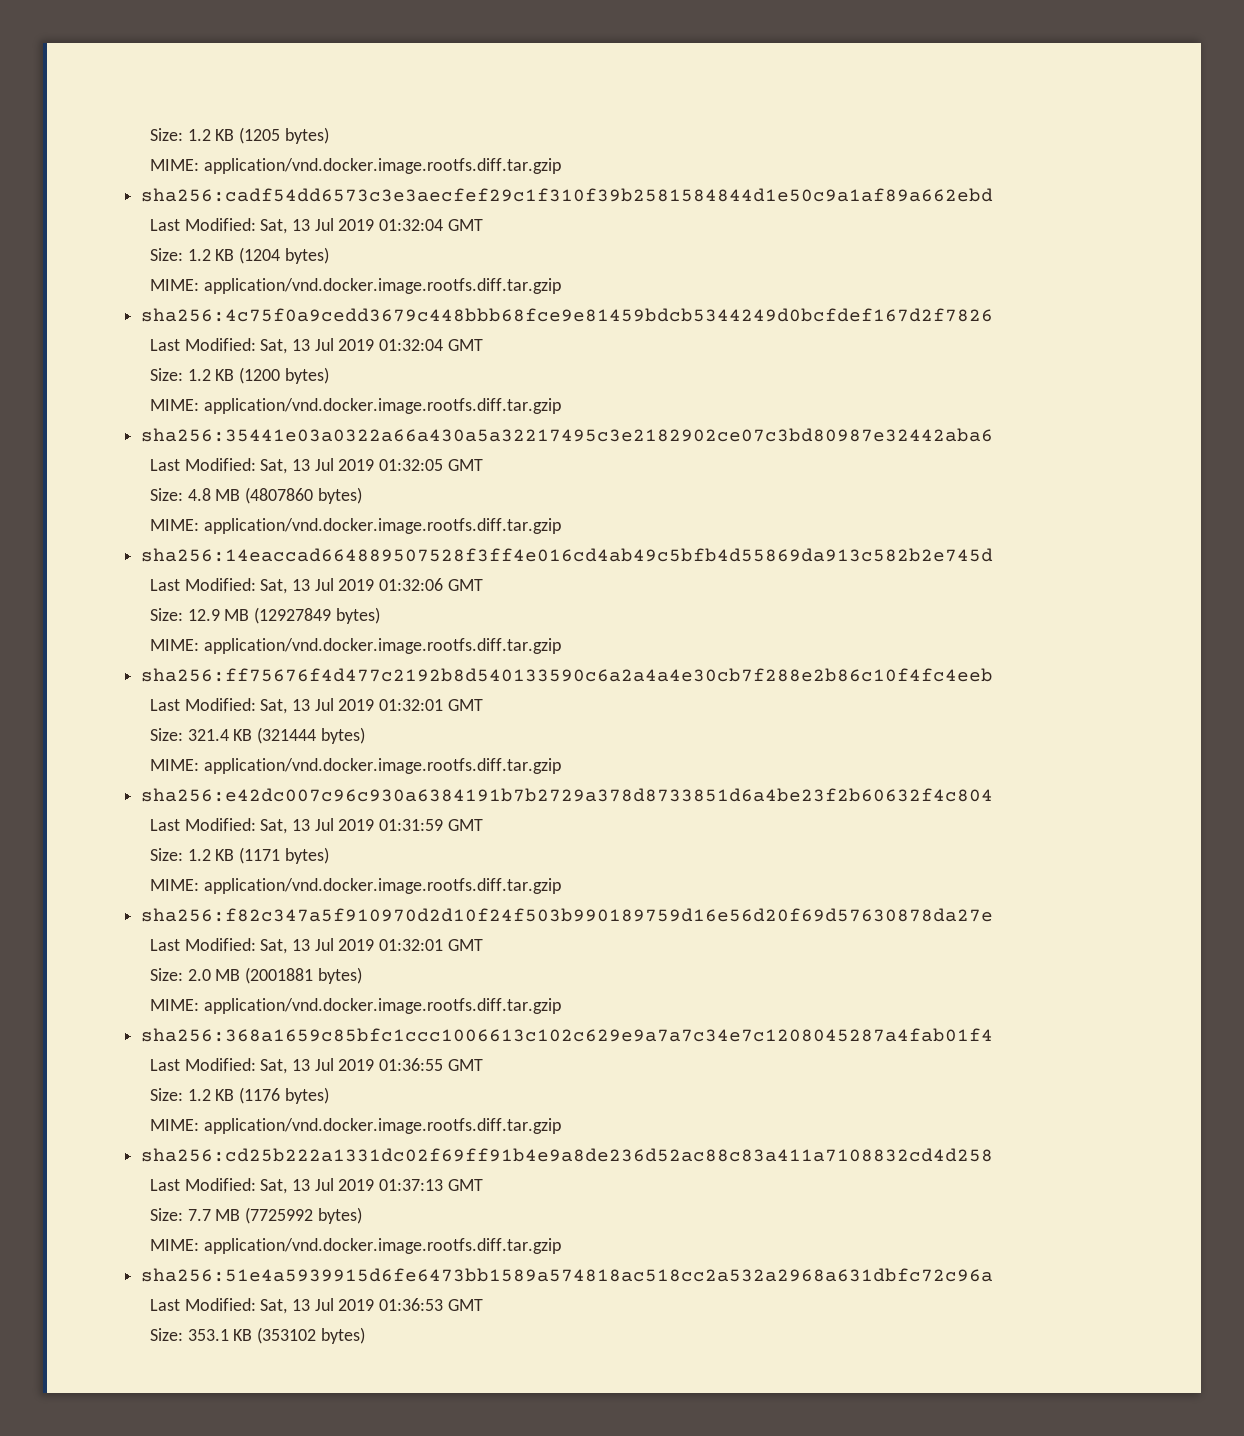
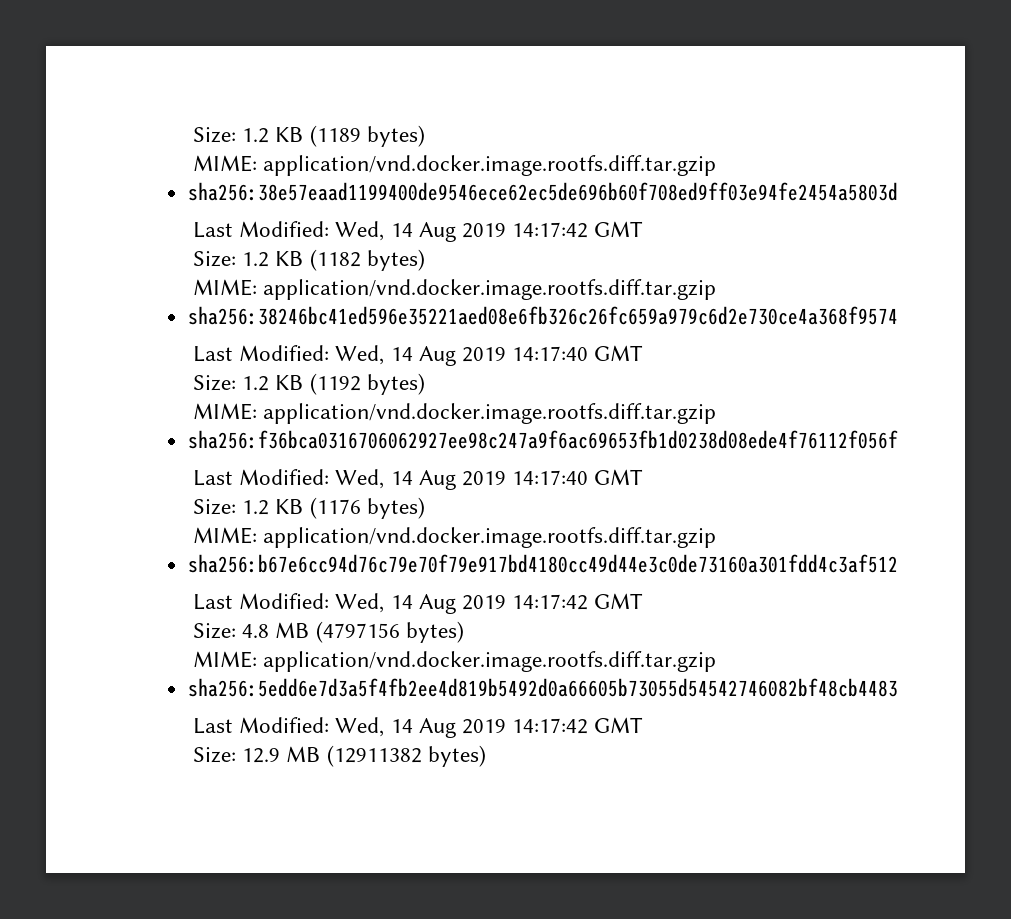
- Size: 1.2 KB (1205 bytes)
+ Size: 1.2 KB (1189 bytes)
  MIME: application/vnd.docker.image.rootfs.diff.tar.gzip
- sha256:cadf54dd6573c3e3aecfef29c1f310f39b2581584844d1e50c9a1af89a662ebd
- Last Modified: Sat, 13 Jul 2019 01:32:04 GMT
- Size: 1.2 KB (1204 bytes)
+ sha256:38e57eaad1199400de9546ece62ec5de696b60f708ed9ff03e94fe2454a5803d
+ Last Modified: Wed, 14 Aug 2019 14:17:42 GMT
+ Size: 1.2 KB (1182 bytes)
  MIME: application/vnd.docker.image.rootfs.diff.tar.gzip
- sha256:4c75f0a9cedd3679c448bbb68fce9e81459bdcb5344249d0bcfdef167d2f7826
- Last Modified: Sat, 13 Jul 2019 01:32:04 GMT
- Size: 1.2 KB (1200 bytes)
+ sha256:38246bc41ed596e35221aed08e6fb326c26fc659a979c6d2e730ce4a368f9574
+ Last Modified: Wed, 14 Aug 2019 14:17:40 GMT
+ Size: 1.2 KB (1192 bytes)
  MIME: application/vnd.docker.image.rootfs.diff.tar.gzip
- sha256:35441e03a0322a66a430a5a32217495c3e2182902ce07c3bd80987e32442aba6
- Last Modified: Sat, 13 Jul 2019 01:32:05 GMT
- Size: 4.8 MB (4807860 bytes)
- MIME: application/vnd.docker.image.rootfs.diff.tar.gzip
- sha256:14eaccad664889507528f3ff4e016cd4ab49c5bfb4d55869da913c582b2e745d
- Last Modified: Sat, 13 Jul 2019 01:32:06 GMT
- Size: 12.9 MB (12927849 bytes)
- MIME: application/vnd.docker.image.rootfs.diff.tar.gzip
- sha256:ff75676f4d477c2192b8d540133590c6a2a4a4e30cb7f288e2b86c10f4fc4eeb
- Last Modified: Sat, 13 Jul 2019 01:32:01 GMT
- Size: 321.4 KB (321444 bytes)
- MIME: application/vnd.docker.image.rootfs.diff.tar.gzip
- sha256:e42dc007c96c930a6384191b7b2729a378d8733851d6a4be23f2b60632f4c804
- Last Modified: Sat, 13 Jul 2019 01:31:59 GMT
- Size: 1.2 KB (1171 bytes)
- MIME: application/vnd.docker.image.rootfs.diff.tar.gzip
- sha256:f82c347a5f910970d2d10f24f503b990189759d16e56d20f69d57630878da27e
- Last Modified: Sat, 13 Jul 2019 01:32:01 GMT
- Size: 2.0 MB (2001881 bytes)
- MIME: application/vnd.docker.image.rootfs.diff.tar.gzip
- sha256:368a1659c85bfc1ccc1006613c102c629e9a7a7c34e7c1208045287a4fab01f4
- Last Modified: Sat, 13 Jul 2019 01:36:55 GMT
+ sha256:f36bca0316706062927ee98c247a9f6ac69653fb1d0238d08ede4f76112f056f
+ Last Modified: Wed, 14 Aug 2019 14:17:40 GMT
- sha256:cd25b222a1331dc02f69ff91b4e9a8de236d52ac88c83a411a7108832cd4d258
- Last Modified: Sat, 13 Jul 2019 01:37:13 GMT
- Size: 7.7 MB (7725992 bytes)
+ sha256:b67e6cc94d76c79e70f79e917bd4180cc49d44e3c0de73160a301fdd4c3af512
+ Last Modified: Wed, 14 Aug 2019 14:17:42 GMT
+ Size: 4.8 MB (4797156 bytes)
  MIME: application/vnd.docker.image.rootfs.diff.tar.gzip
- sha256:51e4a5939915d6fe6473bb1589a574818ac518cc2a532a2968a631dbfc72c96a
- Last Modified: Sat, 13 Jul 2019 01:36:53 GMT
- Size: 353.1 KB (353102 bytes)
+ sha256:5edd6e7d3a5f4fb2ee4d819b5492d0a66605b73055d54542746082bf48cb4483
+ Last Modified: Wed, 14 Aug 2019 14:17:42 GMT
+ Size: 12.9 MB (12911382 bytes)

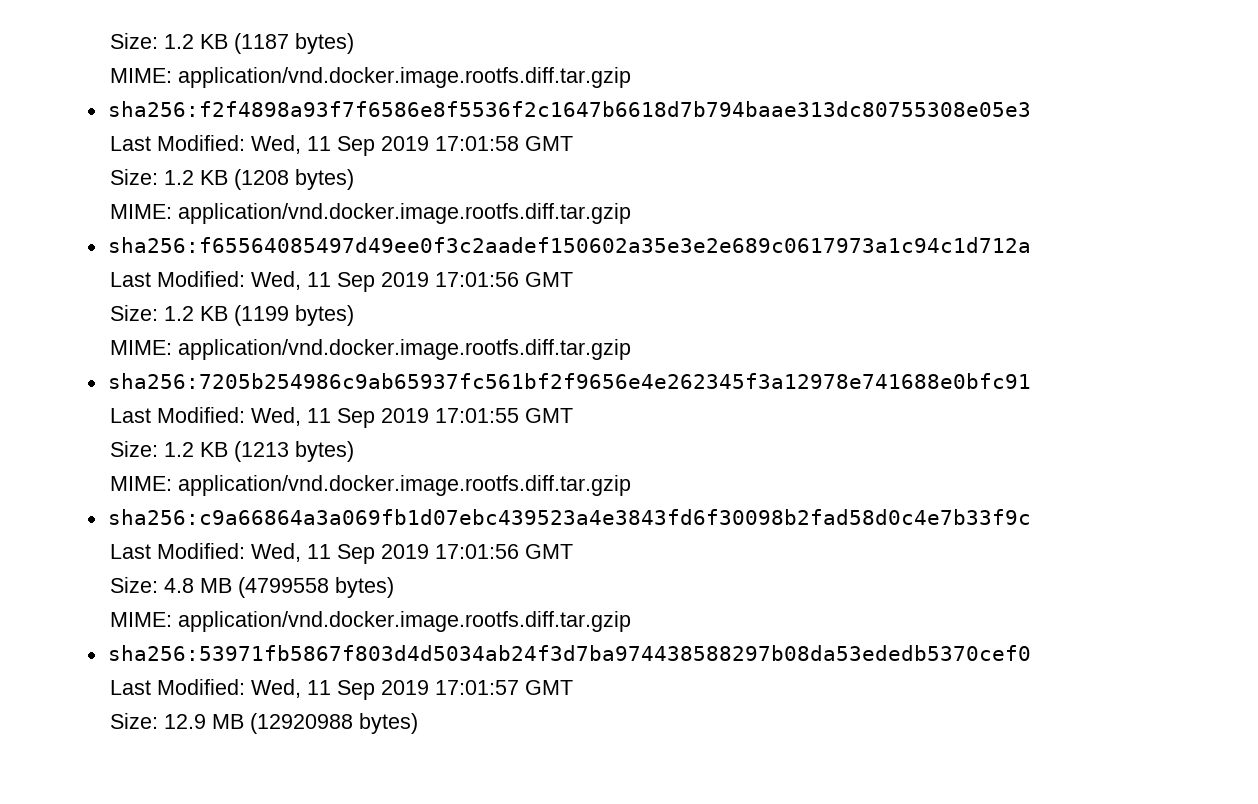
- Size: 1.2 KB (1189 bytes)
+ Size: 1.2 KB (1187 bytes)
  MIME: application/vnd.docker.image.rootfs.diff.tar.gzip
- sha256:38e57eaad1199400de9546ece62ec5de696b60f708ed9ff03e94fe2454a5803d
- Last Modified: Wed, 14 Aug 2019 14:17:42 GMT
- Size: 1.2 KB (1182 bytes)
+ sha256:f2f4898a93f7f6586e8f5536f2c1647b6618d7b794baae313dc80755308e05e3
+ Last Modified: Wed, 11 Sep 2019 17:01:58 GMT
+ Size: 1.2 KB (1208 bytes)
  MIME: application/vnd.docker.image.rootfs.diff.tar.gzip
- sha256:38246bc41ed596e35221aed08e6fb326c26fc659a979c6d2e730ce4a368f9574
- Last Modified: Wed, 14 Aug 2019 14:17:40 GMT
- Size: 1.2 KB (1192 bytes)
+ sha256:f65564085497d49ee0f3c2aadef150602a35e3e2e689c0617973a1c94c1d712a
+ Last Modified: Wed, 11 Sep 2019 17:01:56 GMT
+ Size: 1.2 KB (1199 bytes)
  MIME: application/vnd.docker.image.rootfs.diff.tar.gzip
- sha256:f36bca0316706062927ee98c247a9f6ac69653fb1d0238d08ede4f76112f056f
- Last Modified: Wed, 14 Aug 2019 14:17:40 GMT
- Size: 1.2 KB (1176 bytes)
+ sha256:7205b254986c9ab65937fc561bf2f9656e4e262345f3a12978e741688e0bfc91
+ Last Modified: Wed, 11 Sep 2019 17:01:55 GMT
+ Size: 1.2 KB (1213 bytes)
  MIME: application/vnd.docker.image.rootfs.diff.tar.gzip
- sha256:b67e6cc94d76c79e70f79e917bd4180cc49d44e3c0de73160a301fdd4c3af512
- Last Modified: Wed, 14 Aug 2019 14:17:42 GMT
+ sha256:c9a66864a3a069fb1d07ebc439523a4e3843fd6f30098b2fad58d0c4e7b33f9c
+ Last Modified: Wed, 11 Sep 2019 17:01:56 GMT
- Size: 4.8 MB (4797156 bytes)
+ Size: 4.8 MB (4799558 bytes)
  MIME: application/vnd.docker.image.rootfs.diff.tar.gzip
- sha256:5edd6e7d3a5f4fb2ee4d819b5492d0a66605b73055d54542746082bf48cb4483
- Last Modified: Wed, 14 Aug 2019 14:17:42 GMT
+ sha256:53971fb5867f803d4d5034ab24f3d7ba974438588297b08da53ededb5370cef0
+ Last Modified: Wed, 11 Sep 2019 17:01:57 GMT
- Size: 12.9 MB (12911382 bytes)
+ Size: 12.9 MB (12920988 bytes)

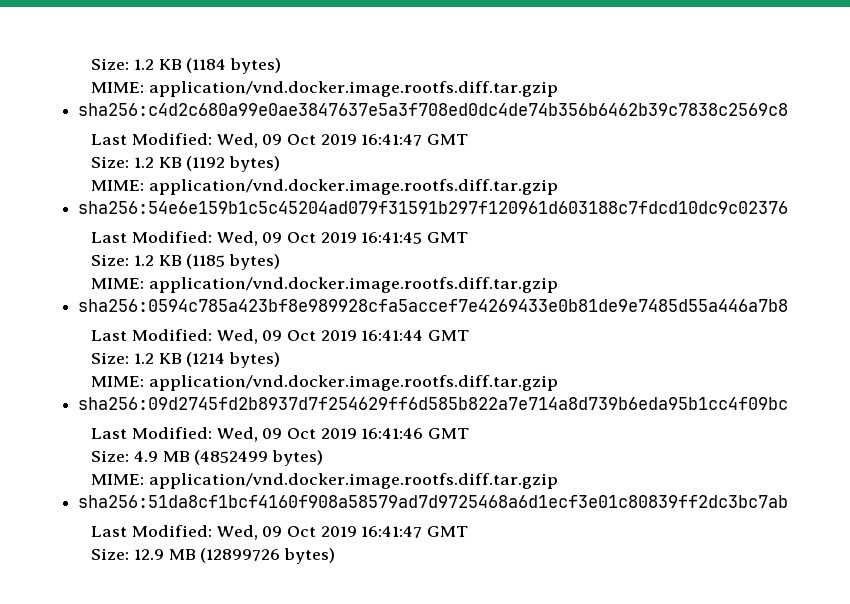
- Size: 1.2 KB (1187 bytes)
+ Size: 1.2 KB (1184 bytes)
  MIME: application/vnd.docker.image.rootfs.diff.tar.gzip
- sha256:f2f4898a93f7f6586e8f5536f2c1647b6618d7b794baae313dc80755308e05e3
- Last Modified: Wed, 11 Sep 2019 17:01:58 GMT
- Size: 1.2 KB (1208 bytes)
+ sha256:c4d2c680a99e0ae3847637e5a3f708ed0dc4de74b356b6462b39c7838c2569c8
+ Last Modified: Wed, 09 Oct 2019 16:41:47 GMT
+ Size: 1.2 KB (1192 bytes)
  MIME: application/vnd.docker.image.rootfs.diff.tar.gzip
- sha256:f65564085497d49ee0f3c2aadef150602a35e3e2e689c0617973a1c94c1d712a
- Last Modified: Wed, 11 Sep 2019 17:01:56 GMT
- Size: 1.2 KB (1199 bytes)
+ sha256:54e6e159b1c5c45204ad079f31591b297f120961d603188c7fdcd10dc9c02376
+ Last Modified: Wed, 09 Oct 2019 16:41:45 GMT
+ Size: 1.2 KB (1185 bytes)
  MIME: application/vnd.docker.image.rootfs.diff.tar.gzip
- sha256:7205b254986c9ab65937fc561bf2f9656e4e262345f3a12978e741688e0bfc91
- Last Modified: Wed, 11 Sep 2019 17:01:55 GMT
- Size: 1.2 KB (1213 bytes)
+ sha256:0594c785a423bf8e989928cfa5accef7e4269433e0b81de9e7485d55a446a7b8
+ Last Modified: Wed, 09 Oct 2019 16:41:44 GMT
+ Size: 1.2 KB (1214 bytes)
  MIME: application/vnd.docker.image.rootfs.diff.tar.gzip
- sha256:c9a66864a3a069fb1d07ebc439523a4e3843fd6f30098b2fad58d0c4e7b33f9c
- Last Modified: Wed, 11 Sep 2019 17:01:56 GMT
- Size: 4.8 MB (4799558 bytes)
+ sha256:09d2745fd2b8937d7f254629ff6d585b822a7e714a8d739b6eda95b1cc4f09bc
+ Last Modified: Wed, 09 Oct 2019 16:41:46 GMT
+ Size: 4.9 MB (4852499 bytes)
  MIME: application/vnd.docker.image.rootfs.diff.tar.gzip
- sha256:53971fb5867f803d4d5034ab24f3d7ba974438588297b08da53ededb5370cef0
- Last Modified: Wed, 11 Sep 2019 17:01:57 GMT
+ sha256:51da8cf1bcf4160f908a58579ad7d9725468a6d1ecf3e01c80839ff2dc3bc7ab
+ Last Modified: Wed, 09 Oct 2019 16:41:47 GMT
- Size: 12.9 MB (12920988 bytes)
+ Size: 12.9 MB (12899726 bytes)

